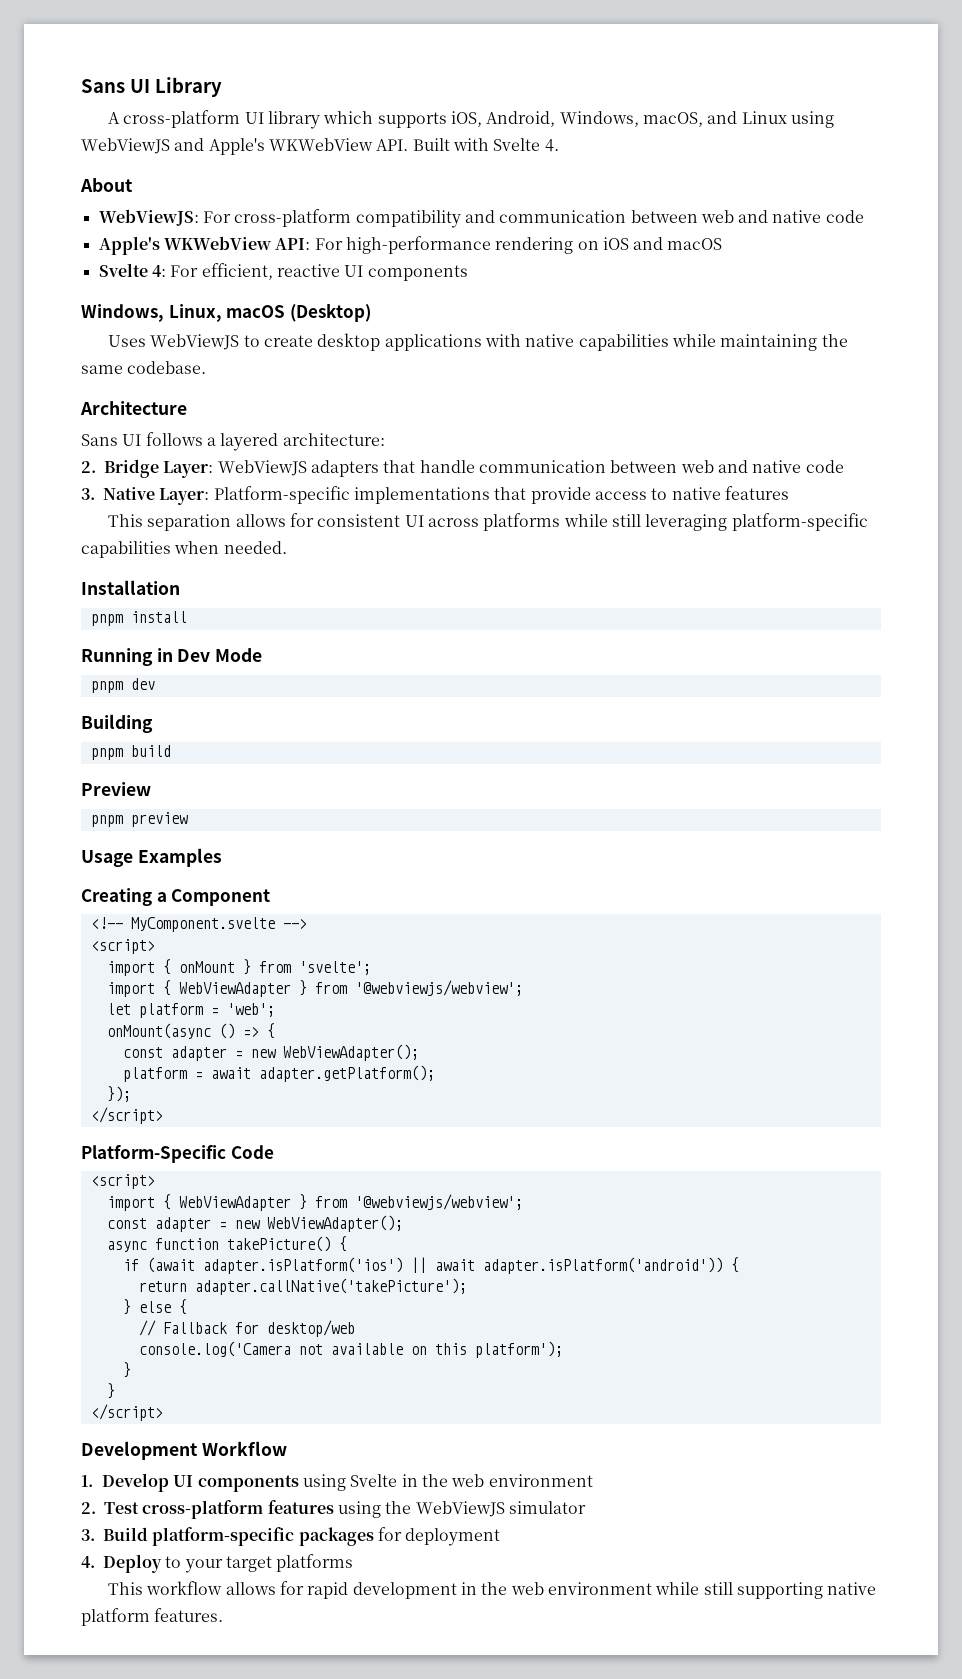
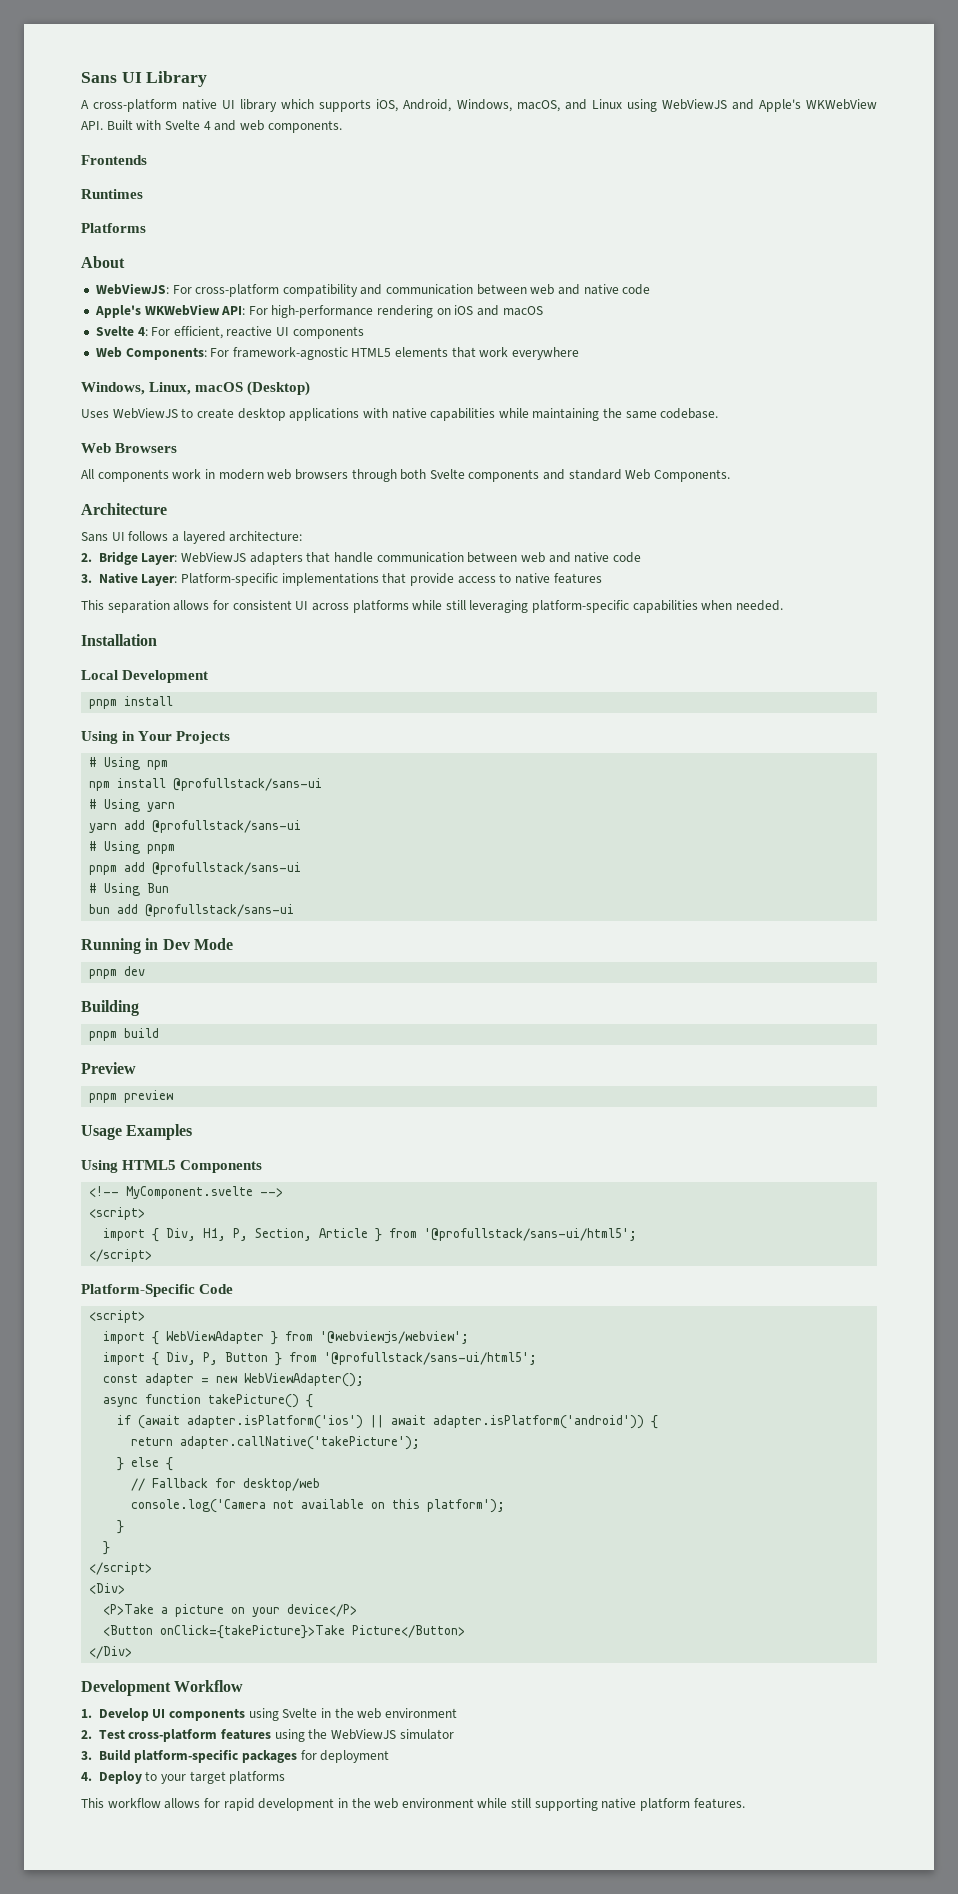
- A cross-platform UI library which supports iOS, Android, Windows, macOS, and Linux using WebViewJS and Apple's WKWebView API. Built with Svelte 4.
+ A cross-platform native UI library which supports iOS, Android, Windows, macOS, and Linux using WebViewJS and Apple's WKWebView API. Built with Svelte 4 and web components.
+ Frontends
+ Runtimes
+ Platforms
+ Web Components: For framework-agnostic HTML5 elements that work everywhere
+ Web Browsers
+ All components work in modern web browsers through both Svelte components and standard Web Components.
+ Local Development
+ Using in Your Projects
+ # Using npm
+ npm install @profullstack/sans-ui
+ # Using yarn
+ yarn add @profullstack/sans-ui
+ # Using pnpm
+ pnpm add @profullstack/sans-ui
+ # Using Bun
+ bun add @profullstack/sans-ui
- Creating a Component
+ Using HTML5 Components
- import { onMount } from 'svelte';
- import { WebViewAdapter } from '@webviewjs/webview';
- let platform = 'web';
- onMount(async () => {
- const adapter = new WebViewAdapter();
- platform = await adapter.getPlatform();
- });
+ import { Div, H1, P, Section, Article } from '@profullstack/sans-ui/html5';
+ import { Div, P, Button } from '@profullstack/sans-ui/html5';
+ <Div>
+ <P>Take a picture on your device</P>
+ <Button onClick={takePicture}>Take Picture</Button>
+ </Div>

